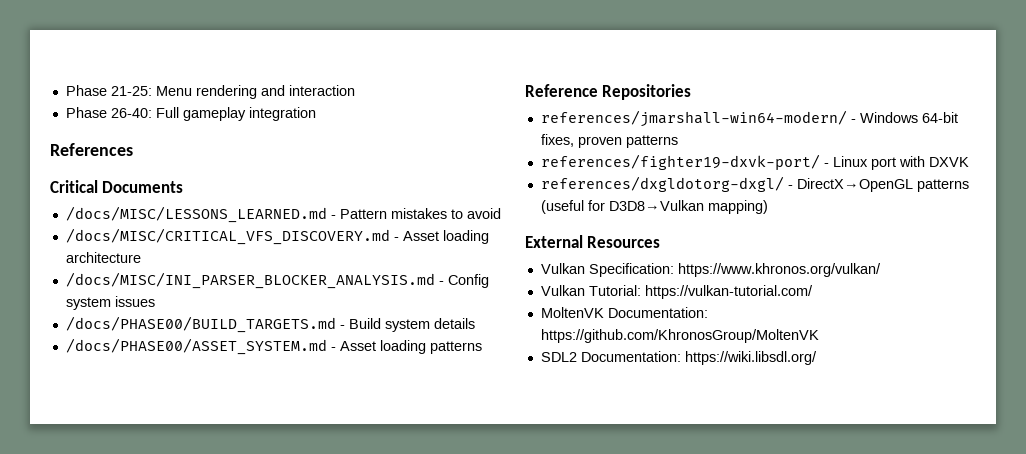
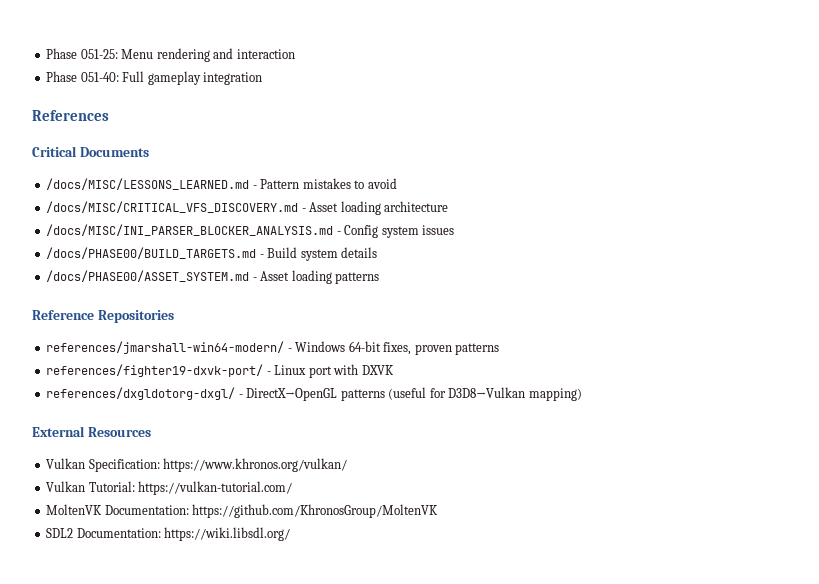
- Phase 21-25: Menu rendering and interaction
+ Phase 051-25: Menu rendering and interaction
- Phase 26-40: Full gameplay integration
+ Phase 051-40: Full gameplay integration

